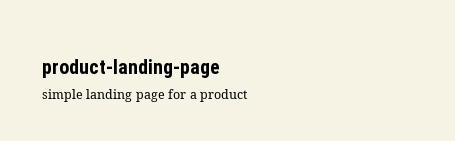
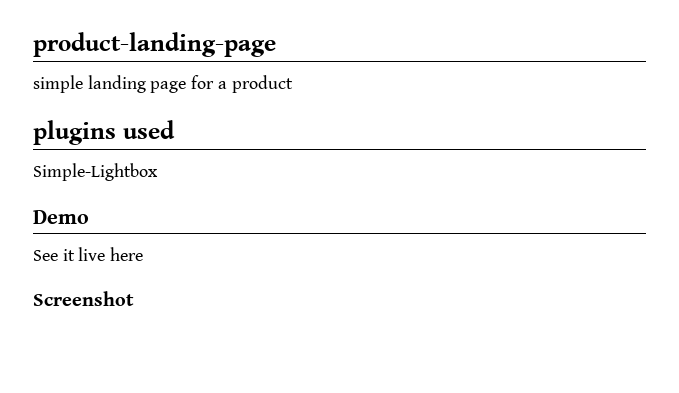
+ plugins used
+ Simple-Lightbox
+ Demo
+ See it live here
+ Screenshot

